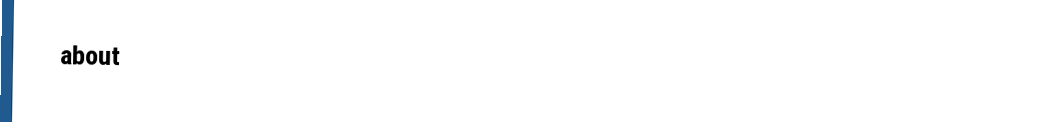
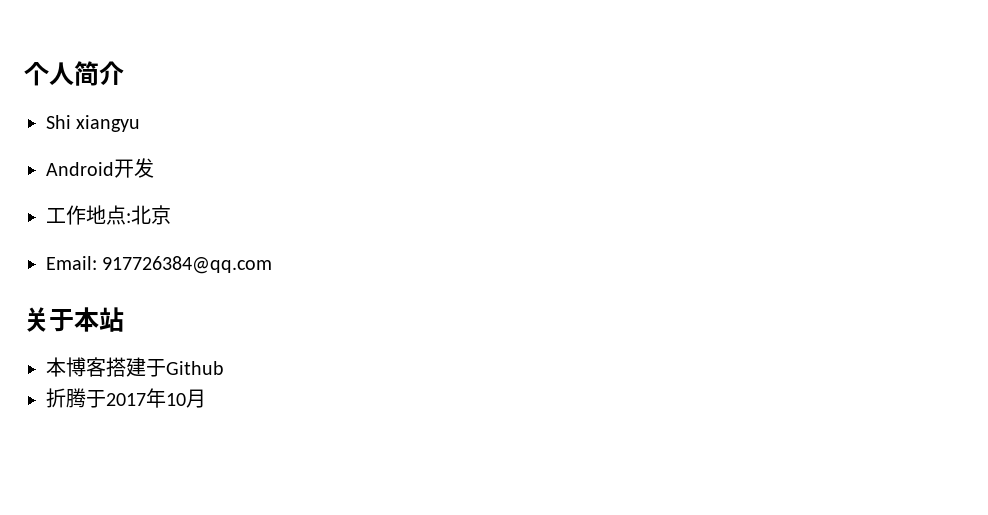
- about
+ 个人简介
+ Shi xiangyu
+ Android开发
+ 工作地点:北京
+ Email: 917726384@qq.com
+ 关于本站
+ 本博客搭建于Github
+ 折腾于2017年10月

